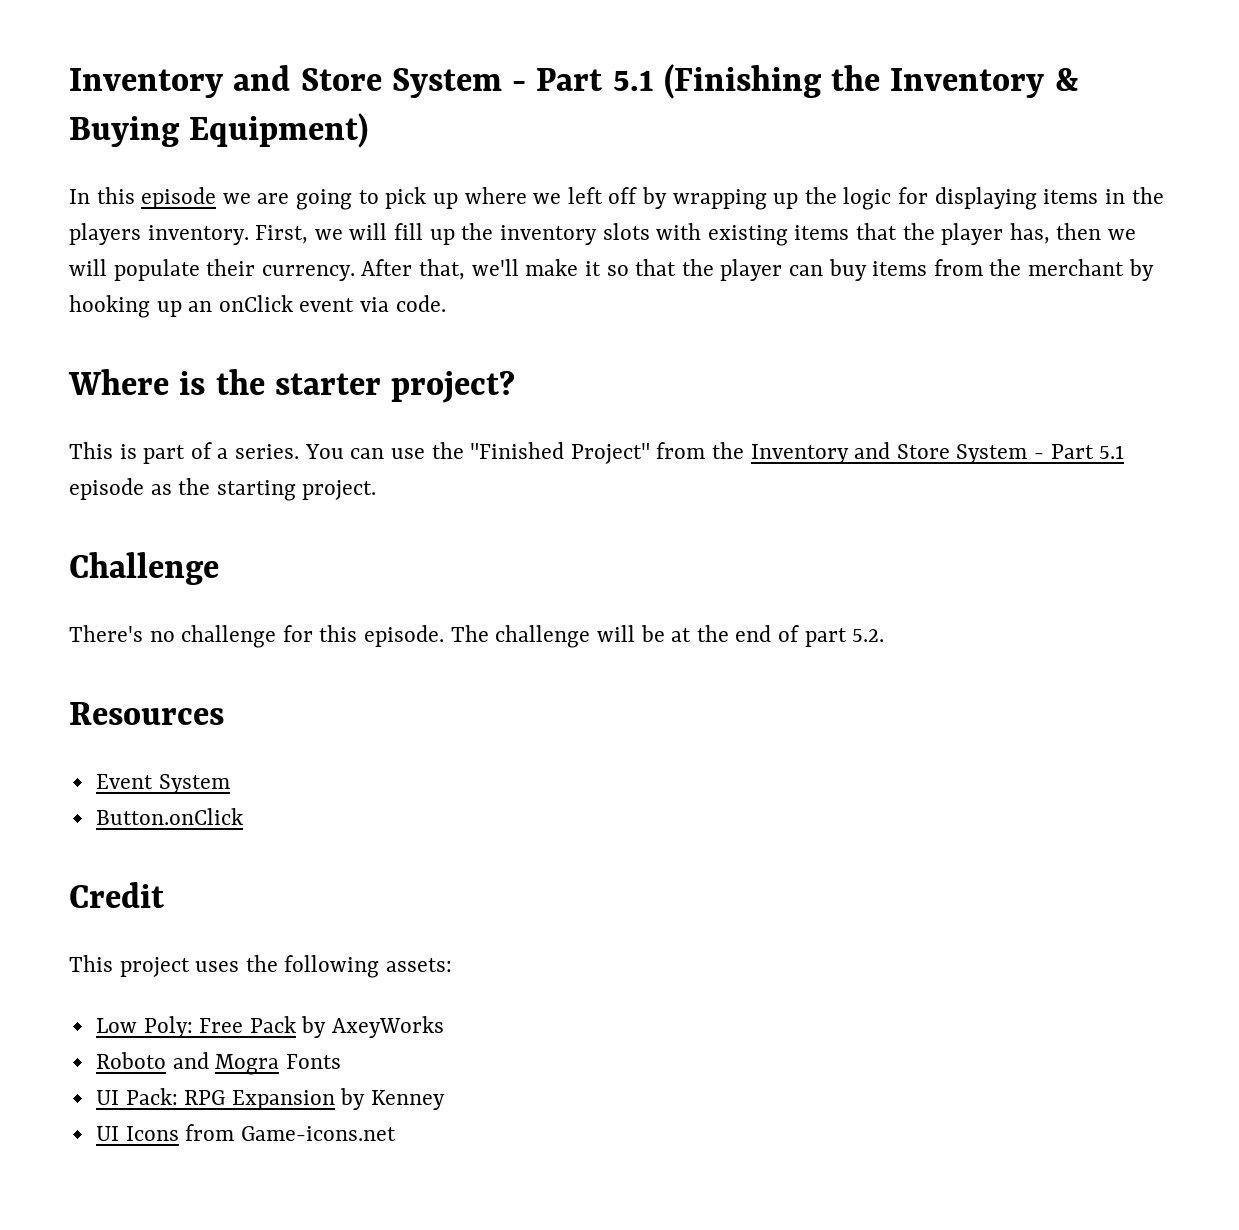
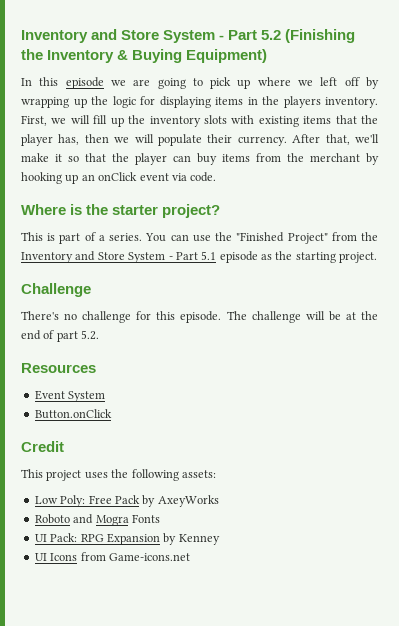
- Inventory and Store System - Part 5.1 (Finishing the Inventory & Buying Equipment)
+ Inventory and Store System - Part 5.2 (Finishing the Inventory & Buying Equipment)

